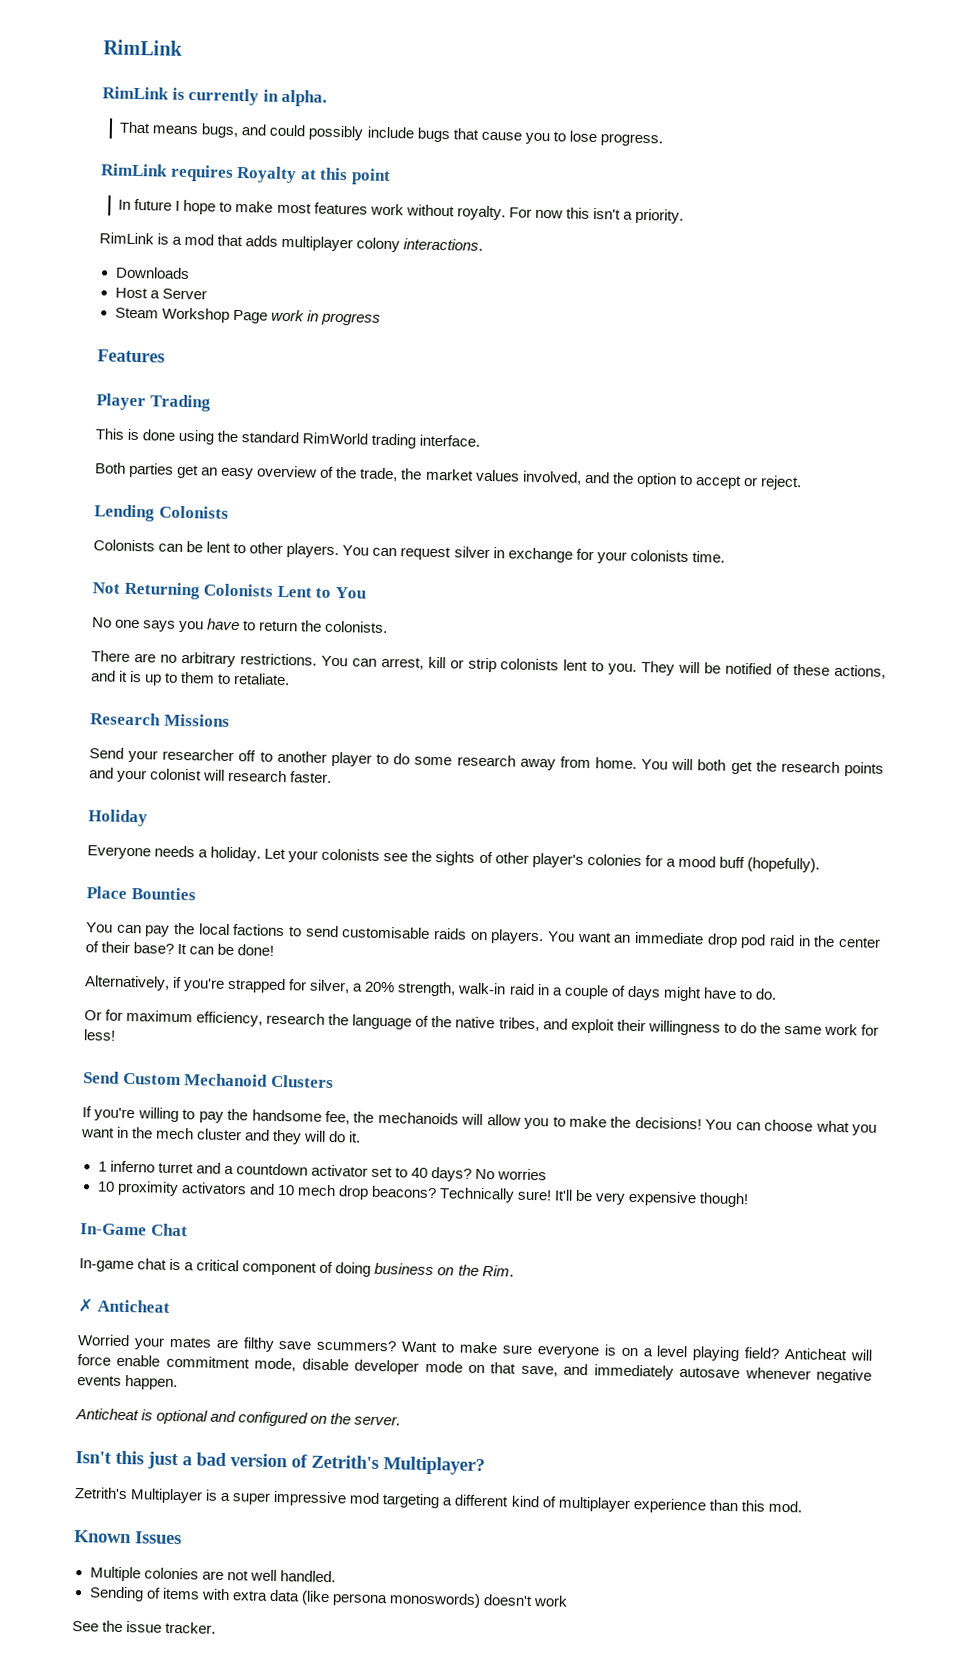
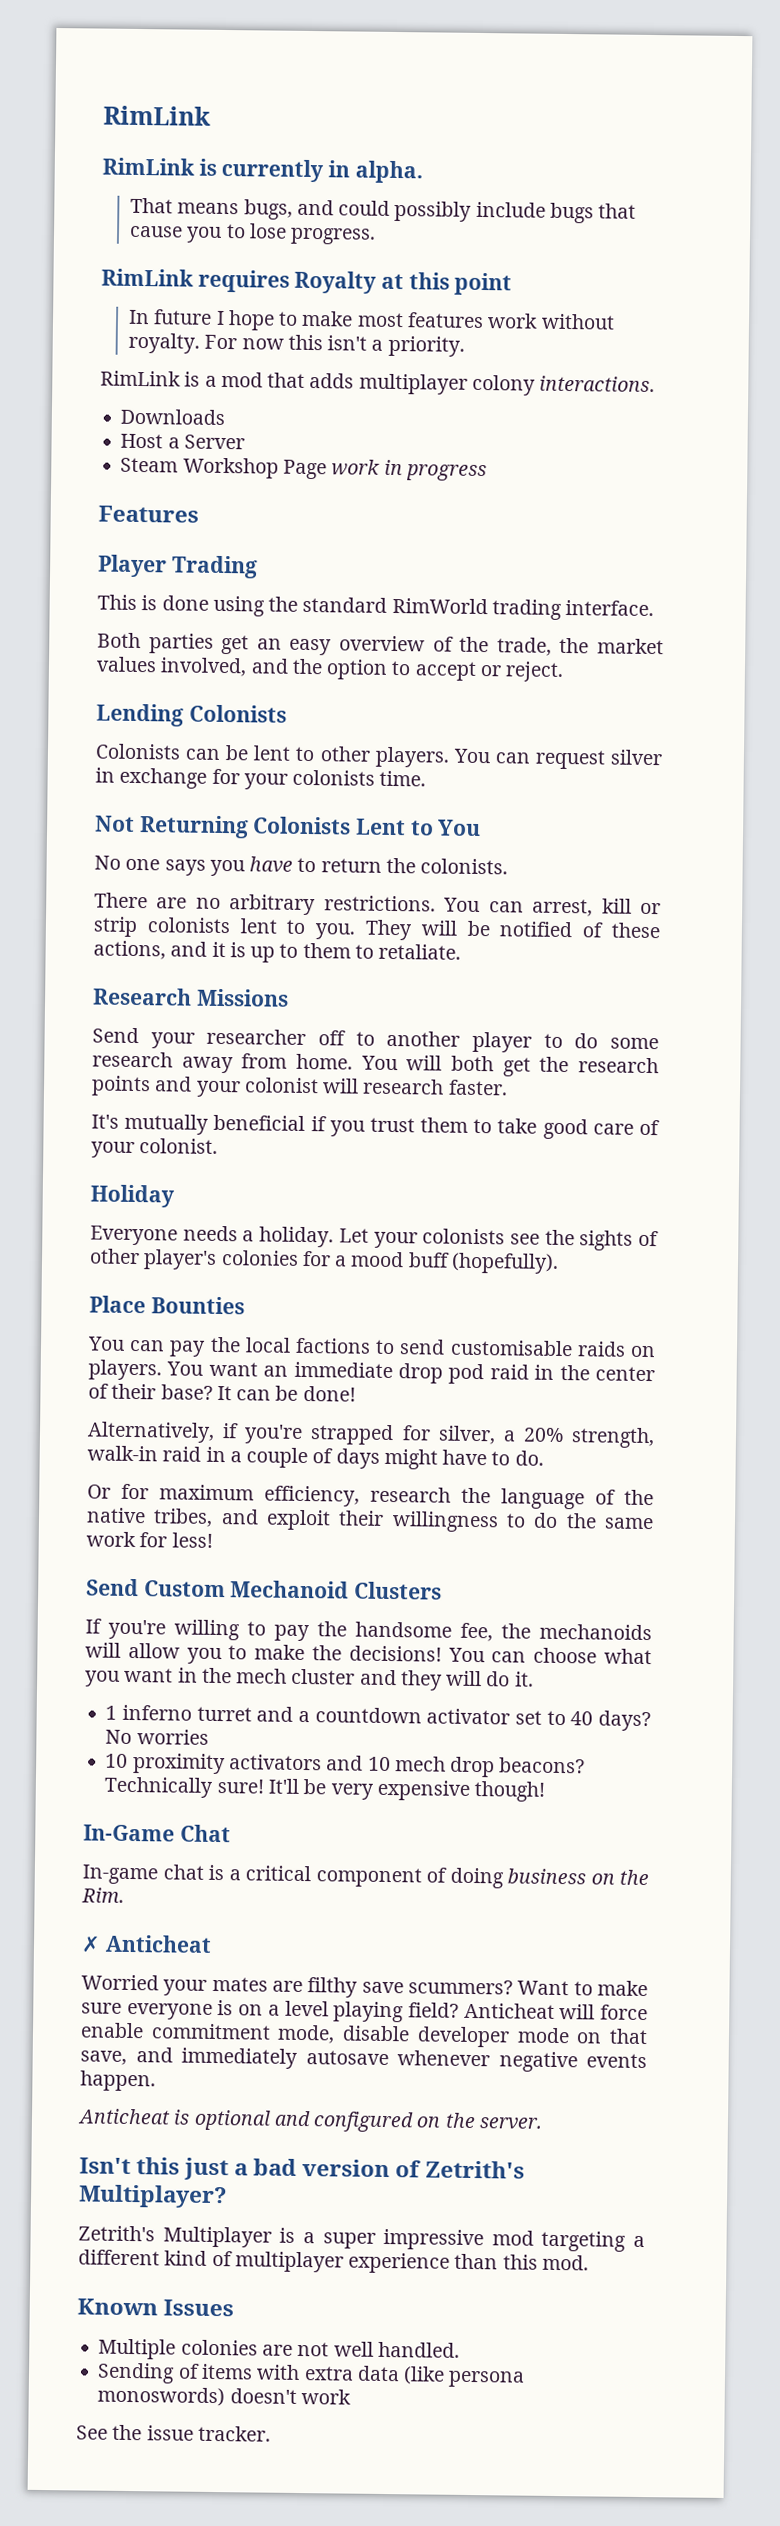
+ It's mutually beneficial if you trust them to take good care of your colonist.

